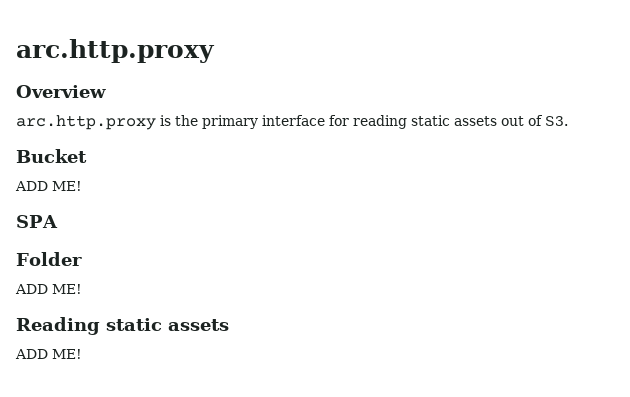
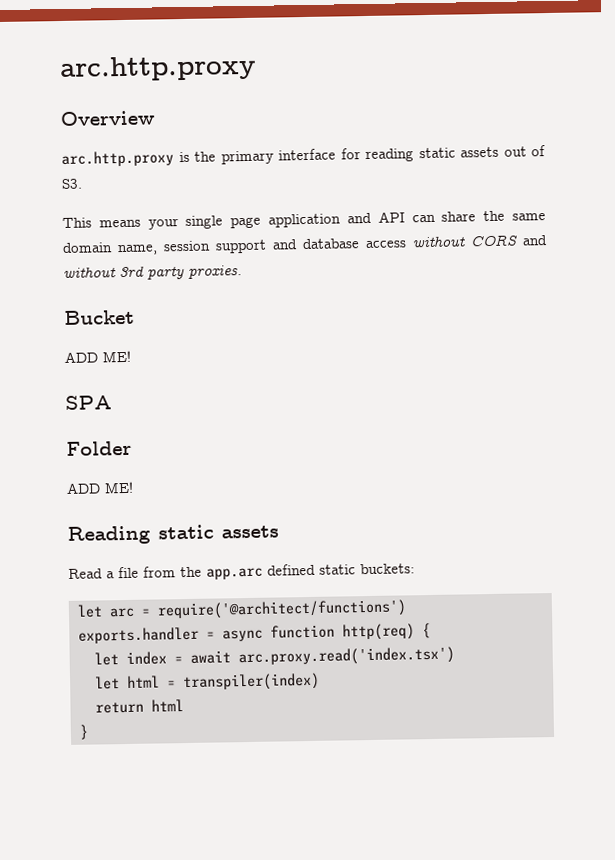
+ This means your single page application and API can share the same domain name, session support and database access without CORS and without 3rd party proxies.
  Reading static assets
- ADD ME!
+ Read a file from the app.arc defined static buckets:
+ let arc = require('@architect/functions')
+ exports.handler = async function http(req) {
+ let index = await arc.proxy.read('index.tsx')
+ let html = transpiler(index)
+ return html
+ }

